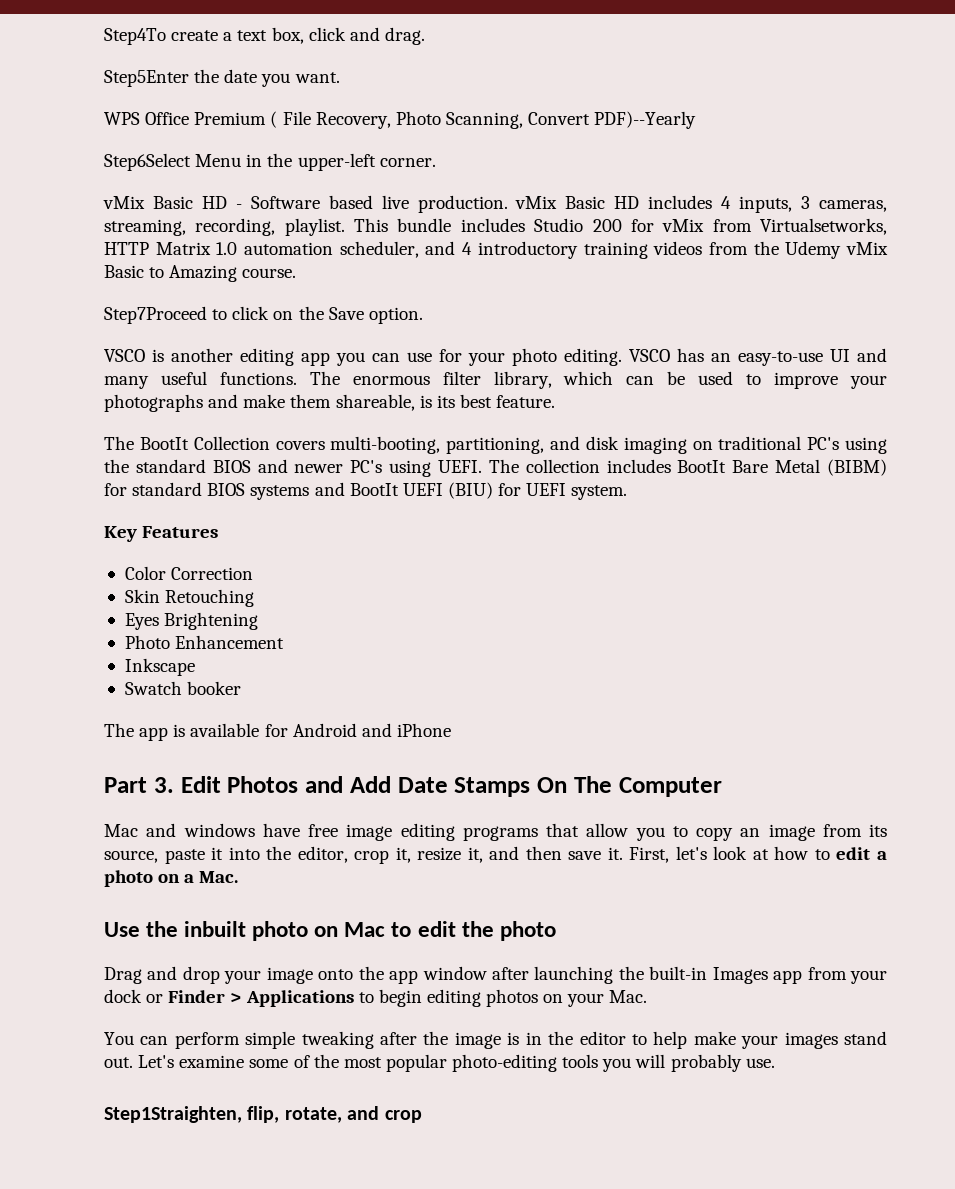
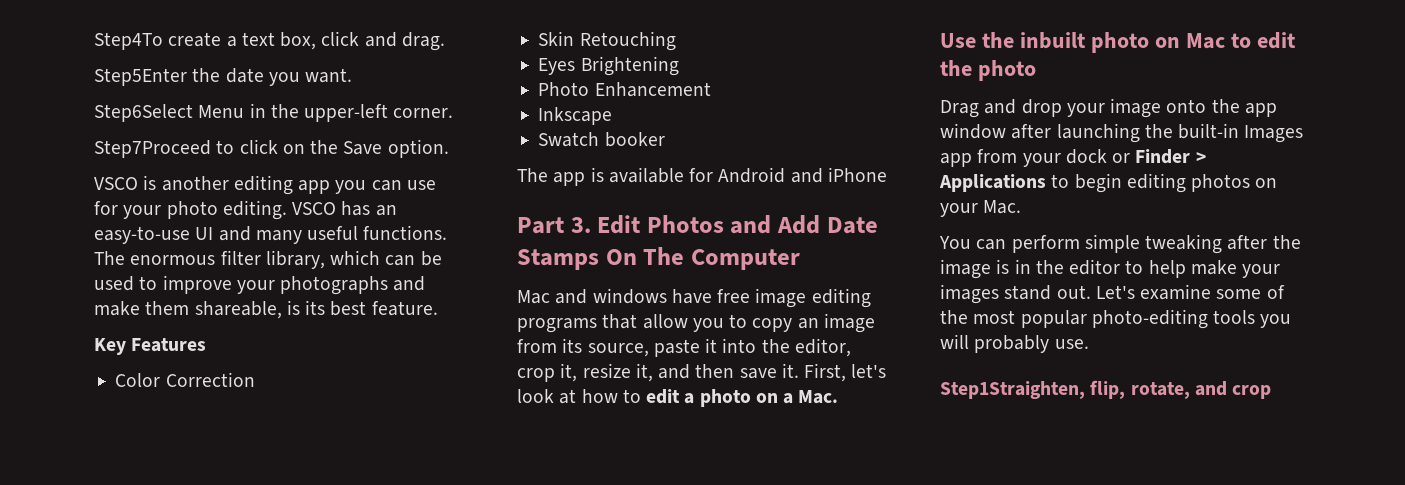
- WPS Office Premium ( File Recovery, Photo Scanning, Convert PDF)--Yearly
- vMix Basic HD - Software based live production. vMix Basic HD includes 4 inputs, 3 cameras, streaming, recording, playlist. This bundle includes Studio 200 for vMix from Virtualsetworks, HTTP Matrix 1.0 automation scheduler, and 4 introductory training videos from the Udemy vMix Basic to Amazing course.
- The BootIt Collection covers multi-booting, partitioning, and disk imaging on traditional PC's using the standard BIOS and newer PC's using UEFI. The collection includes BootIt Bare Metal (BIBM) for standard BIOS systems and BootIt UEFI (BIU) for UEFI system.

